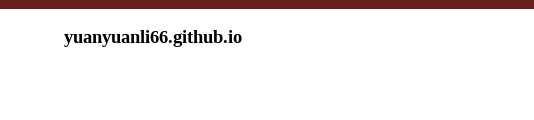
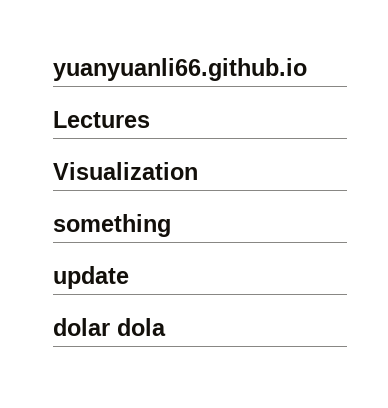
+ Lectures
+ Visualization
+ something
+ update
+ dolar dola

